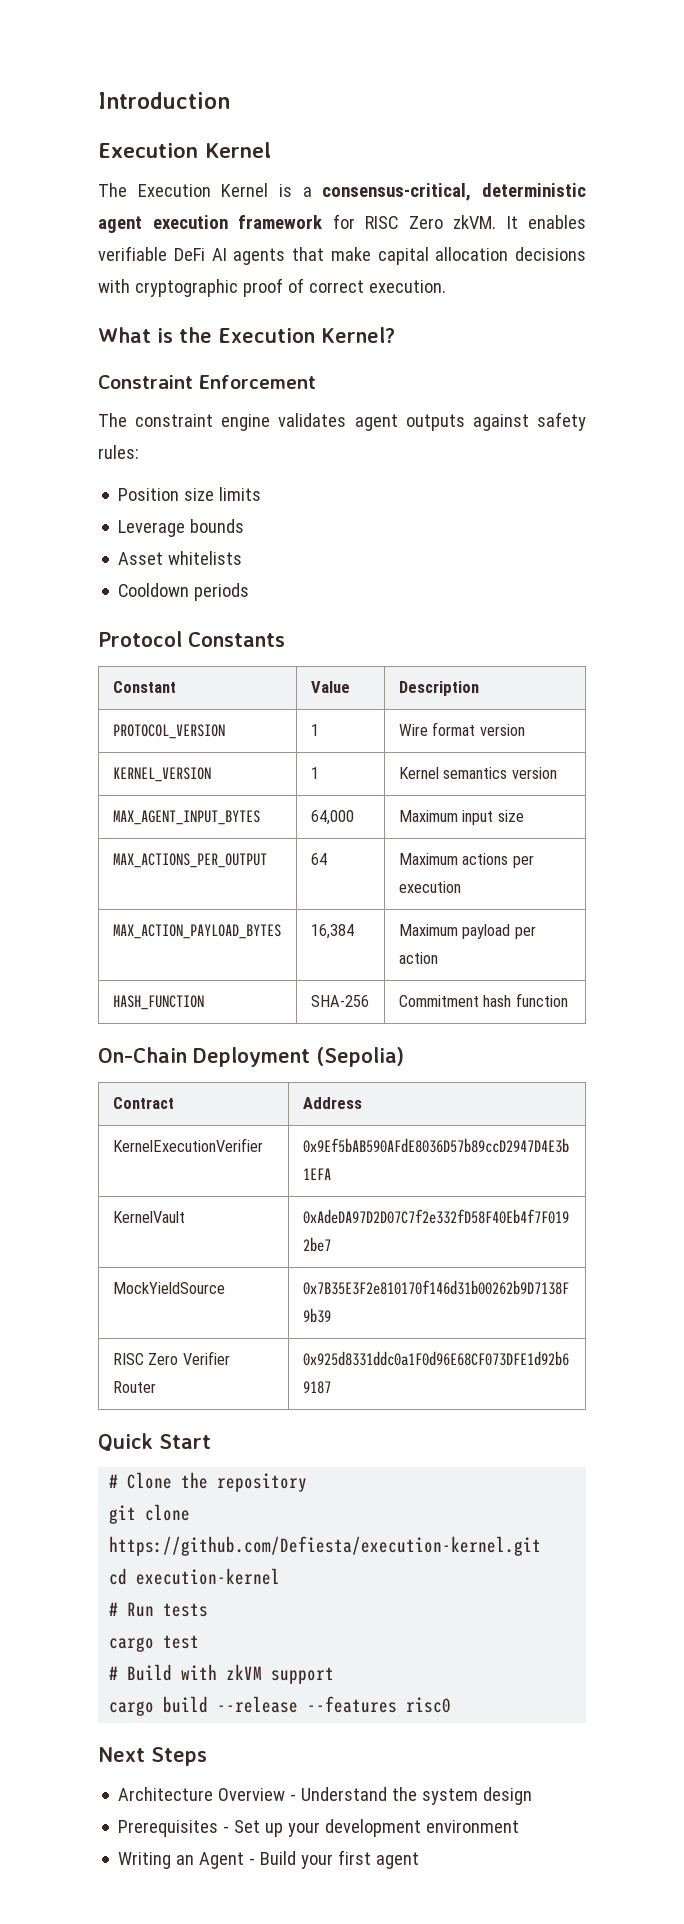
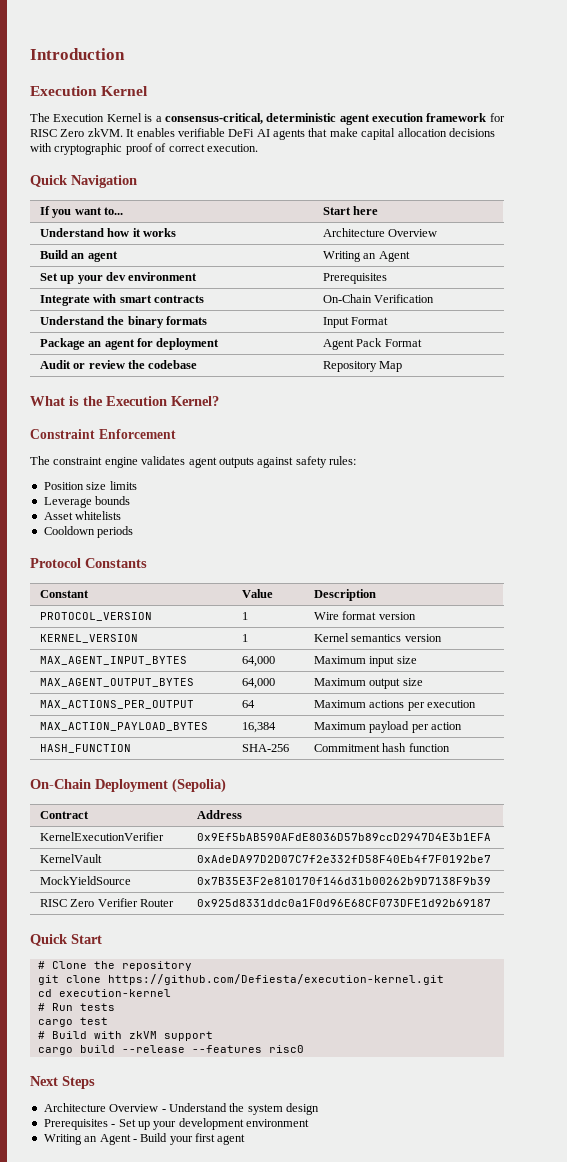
+ Quick Navigation
+ If you want to... | Start here
+ Understand how it works | Architecture Overview
+ Build an agent | Writing an Agent
+ Set up your dev environment | Prerequisites
+ Integrate with smart contracts | On-Chain Verification
+ Understand the binary formats | Input Format
+ Package an agent for deployment | Agent Pack Format
+ Audit or review the codebase | Repository Map
+ MAX_AGENT_OUTPUT_BYTES | 64,000 | Maximum output size

